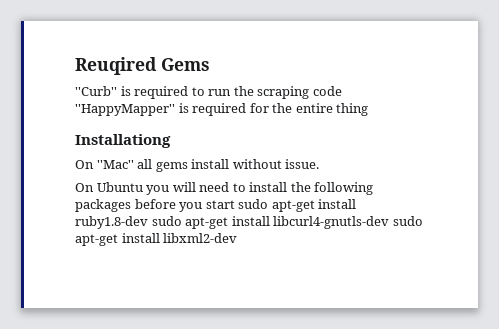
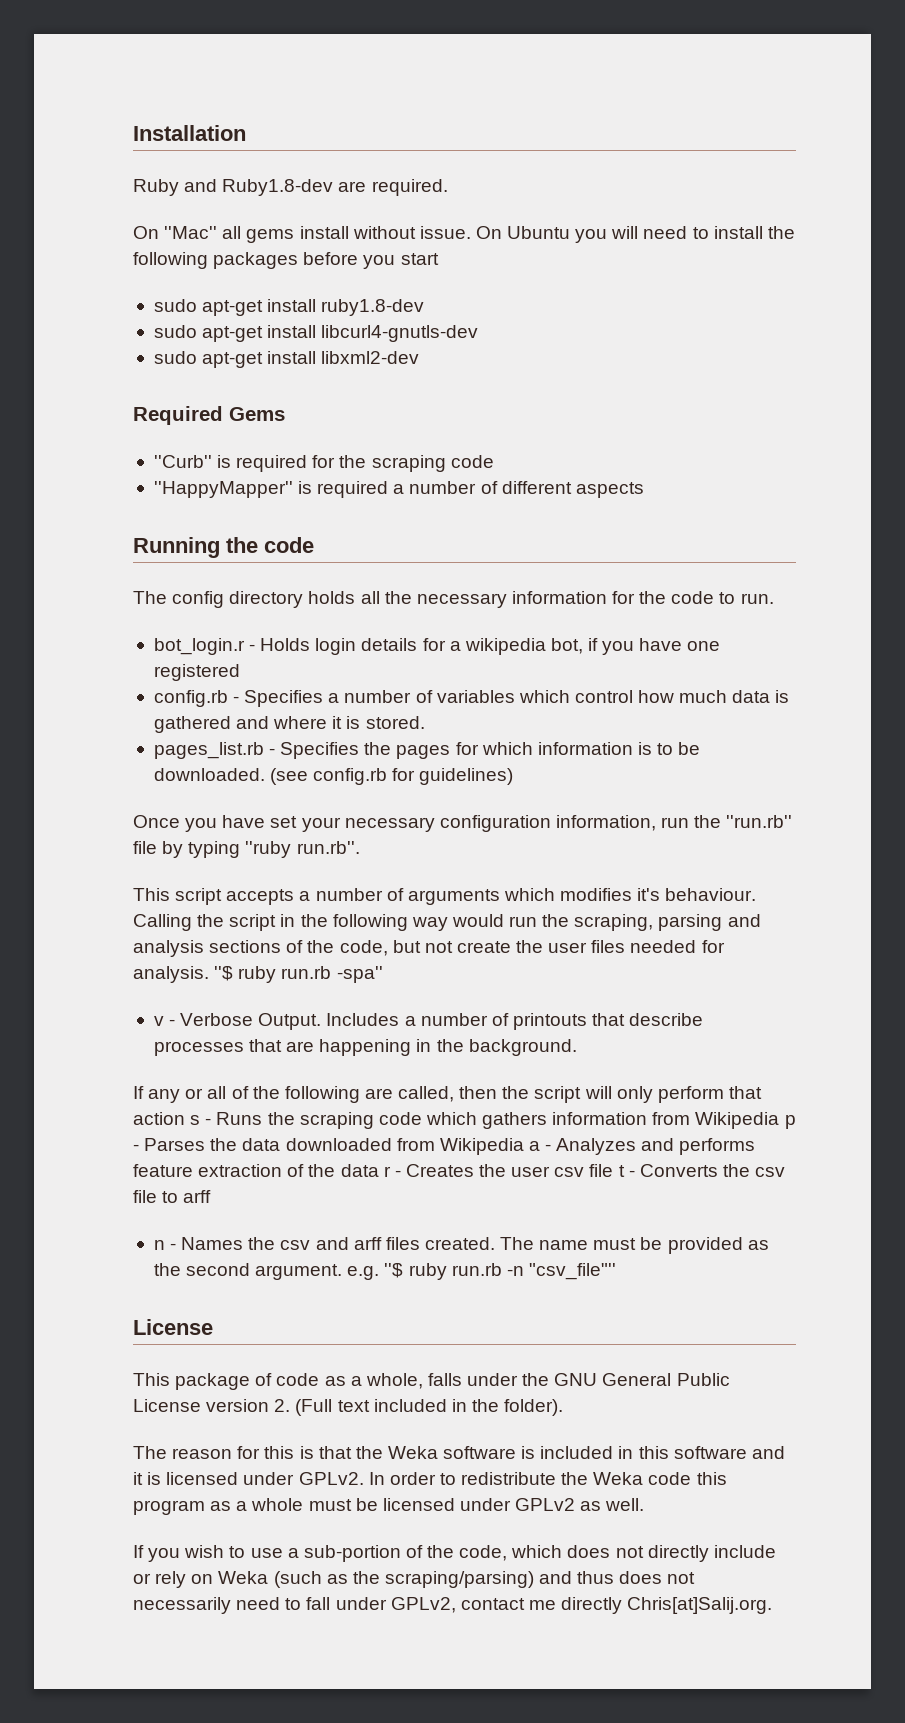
- Reuqired Gems
- ''Curb'' is required to run the scraping code ''HappyMapper'' is required for the entire thing
- Installationg
+ Installation
+ Ruby and Ruby1.8-dev are required.
- On ''Mac'' all gems install without issue.
- On Ubuntu you will need to install the following packages before you start sudo apt-get install ruby1.8-dev sudo apt-get install libcurl4-gnutls-dev sudo apt-get install libxml2-dev
+ On ''Mac'' all gems install without issue. On Ubuntu you will need to install the following packages before you start
+ sudo apt-get install ruby1.8-dev
+ sudo apt-get install libcurl4-gnutls-dev
+ sudo apt-get install libxml2-dev
+ Required Gems
+ ''Curb'' is required for the scraping code
+ ''HappyMapper'' is required a number of different aspects
+ Running the code
+ The config directory holds all the necessary information for the code to run.
+ bot_login.r - Holds login details for a wikipedia bot, if you have one registered
+ config.rb - Specifies a number of variables which control how much data is gathered and where it is stored.
+ pages_list.rb - Specifies the pages for which information is to be downloaded. (see config.rb for guidelines)
+ Once you have set your necessary configuration information, run the ''run.rb'' file by typing ''ruby run.rb''.
+ This script accepts a number of arguments which modifies it's behaviour. Calling the script in the following way would run the scraping, parsing and analysis sections of the code, but not create the user files needed for analysis. ''$ ruby run.rb -spa''
+ v - Verbose Output. Includes a number of printouts that describe processes that are happening in the background.
+ If any or all of the following are called, then the script will only perform that action s - Runs the scraping code which gathers information from Wikipedia p - Parses the data downloaded from Wikipedia a - Analyzes and performs feature extraction of the data r - Creates the user csv file t - Converts the csv file to arff
+ n - Names the csv and arff files created. The name must be provided as the second argument. e.g. ''$ ruby run.rb -n "csv_file"''
+ License
+ This package of code as a whole, falls under the GNU General Public License version 2. (Full text included in the folder).
+ The reason for this is that the Weka software is included in this software and it is licensed under GPLv2. In order to redistribute the Weka code this program as a whole must be licensed under GPLv2 as well.
+ If you wish to use a sub-portion of the code, which does not directly include or rely on Weka (such as the scraping/parsing) and thus does not necessarily need to fall under GPLv2, contact me directly Chris[at]Salij.org.

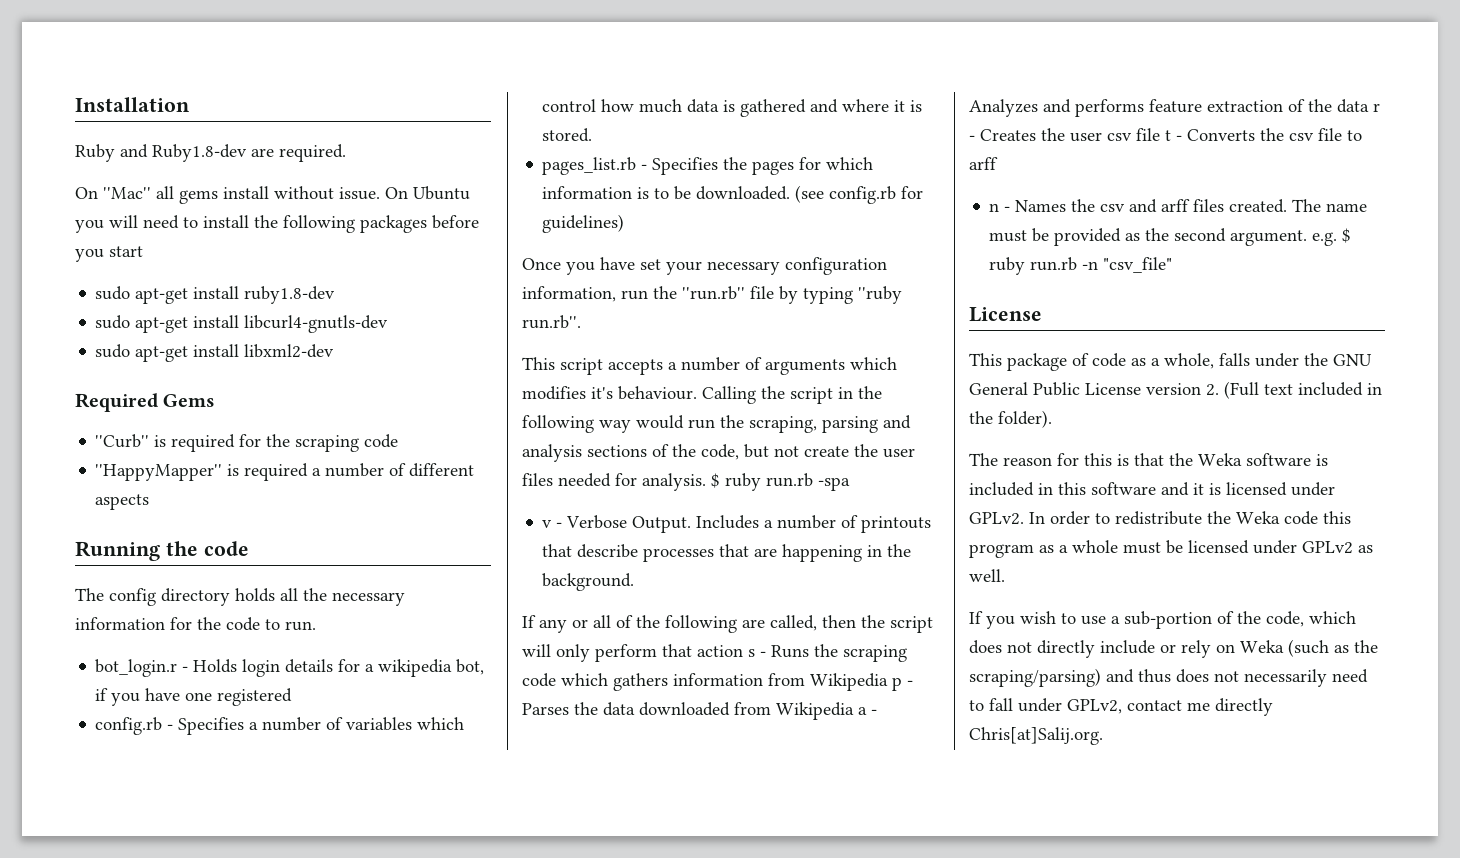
- ''$ ruby run.rb -spa''
+ $ ruby run.rb -spa
- The name must be provided as the second argument. e.g. ''$ ruby run.rb -n "csv_file"''
+ The name must be provided as the second argument. e.g. $ ruby run.rb -n "csv_file"

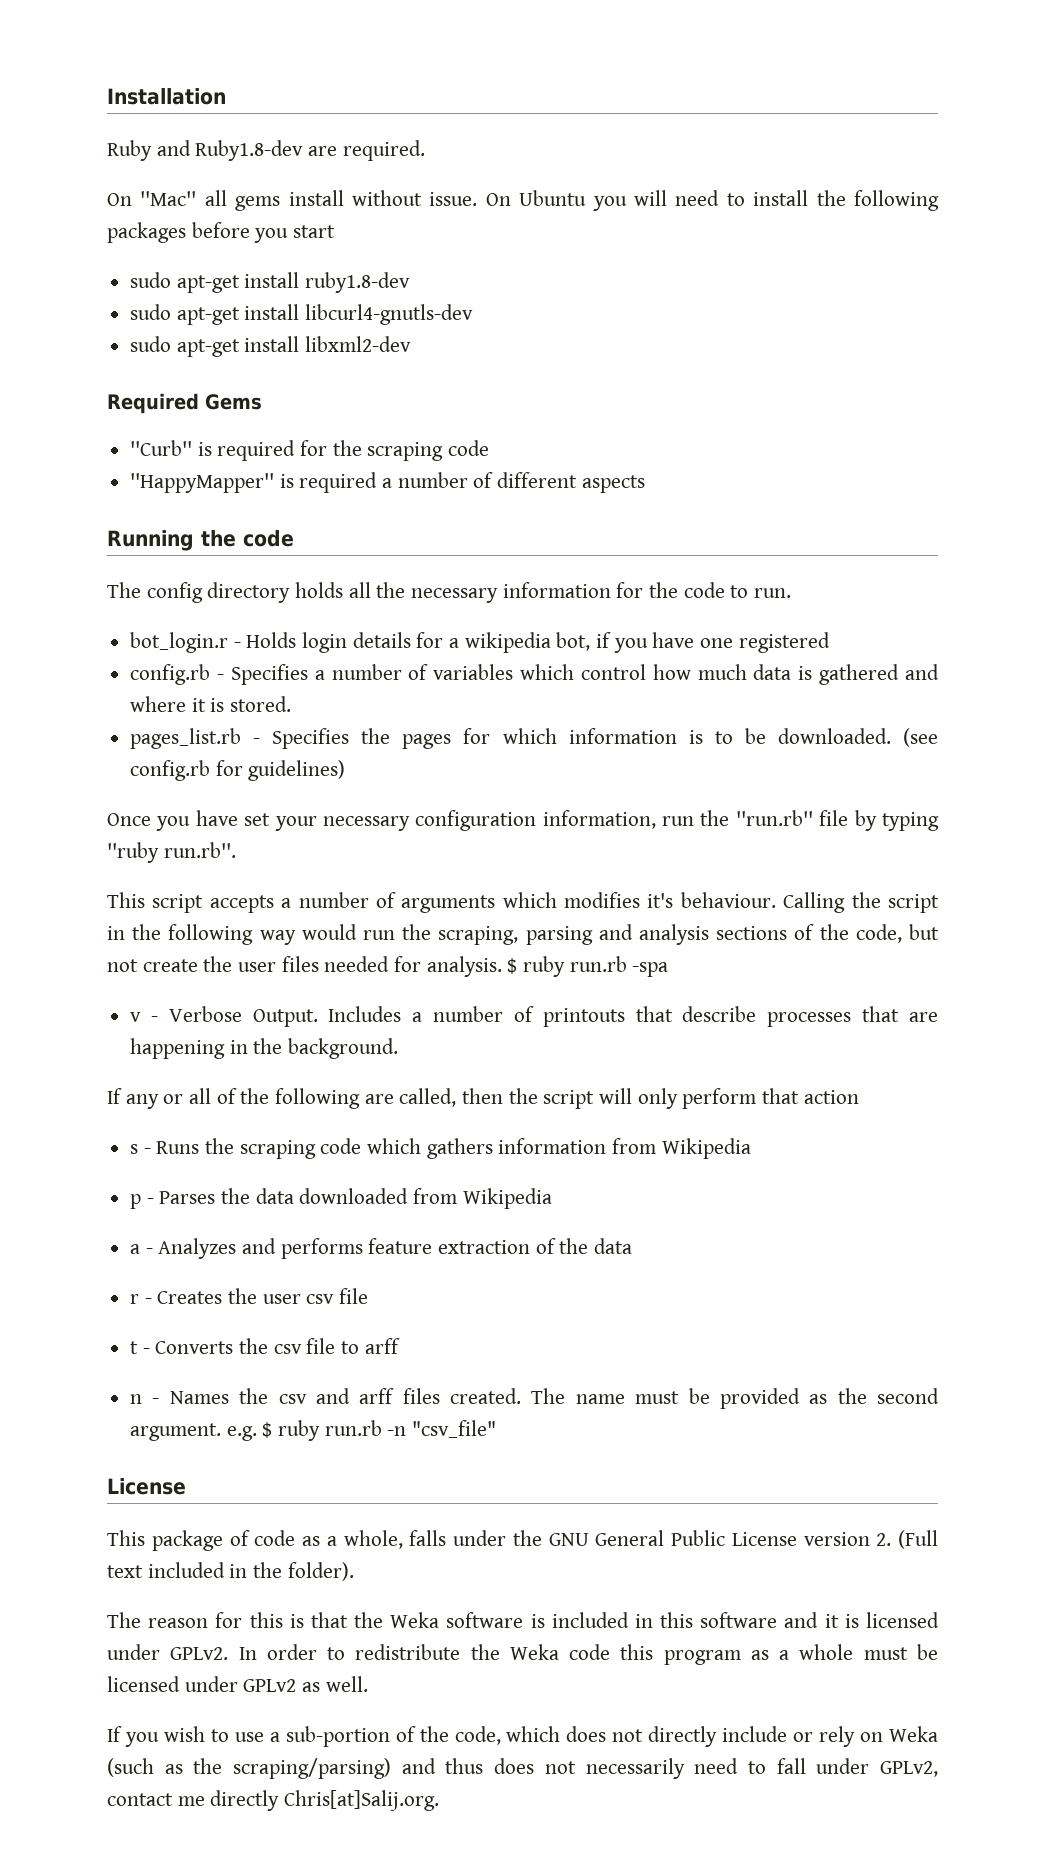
- If any or all of the following are called, then the script will only perform that action s - Runs the scraping code which gathers information from Wikipedia p - Parses the data downloaded from Wikipedia a - Analyzes and performs feature extraction of the data r - Creates the user csv file t - Converts the csv file to arff
+ If any or all of the following are called, then the script will only perform that action
+ s - Runs the scraping code which gathers information from Wikipedia
+ p - Parses the data downloaded from Wikipedia
+ a - Analyzes and performs feature extraction of the data
+ r - Creates the user csv file
+ t - Converts the csv file to arff

